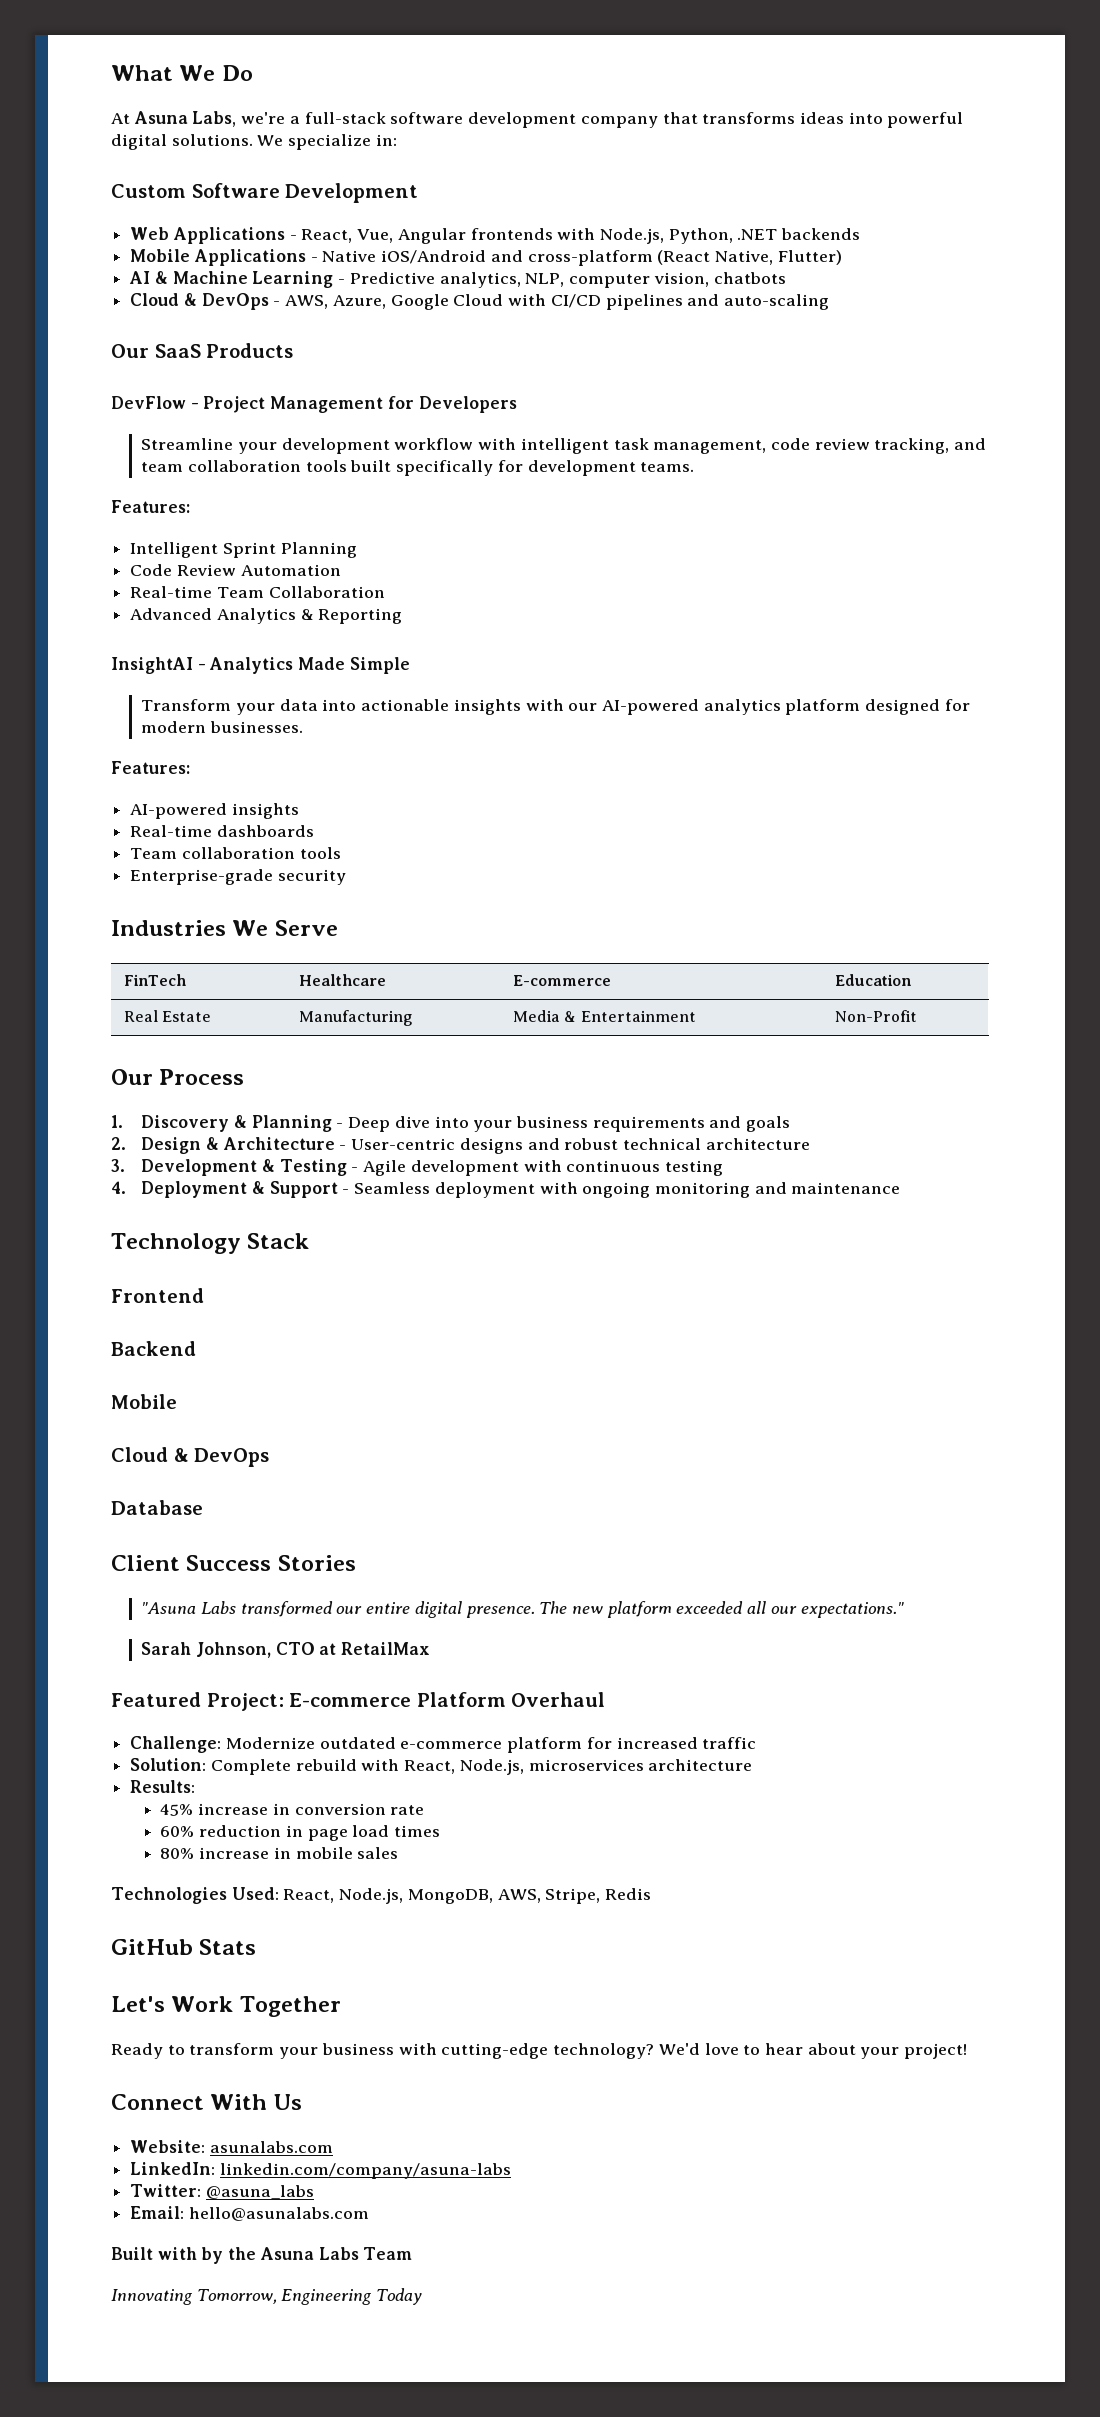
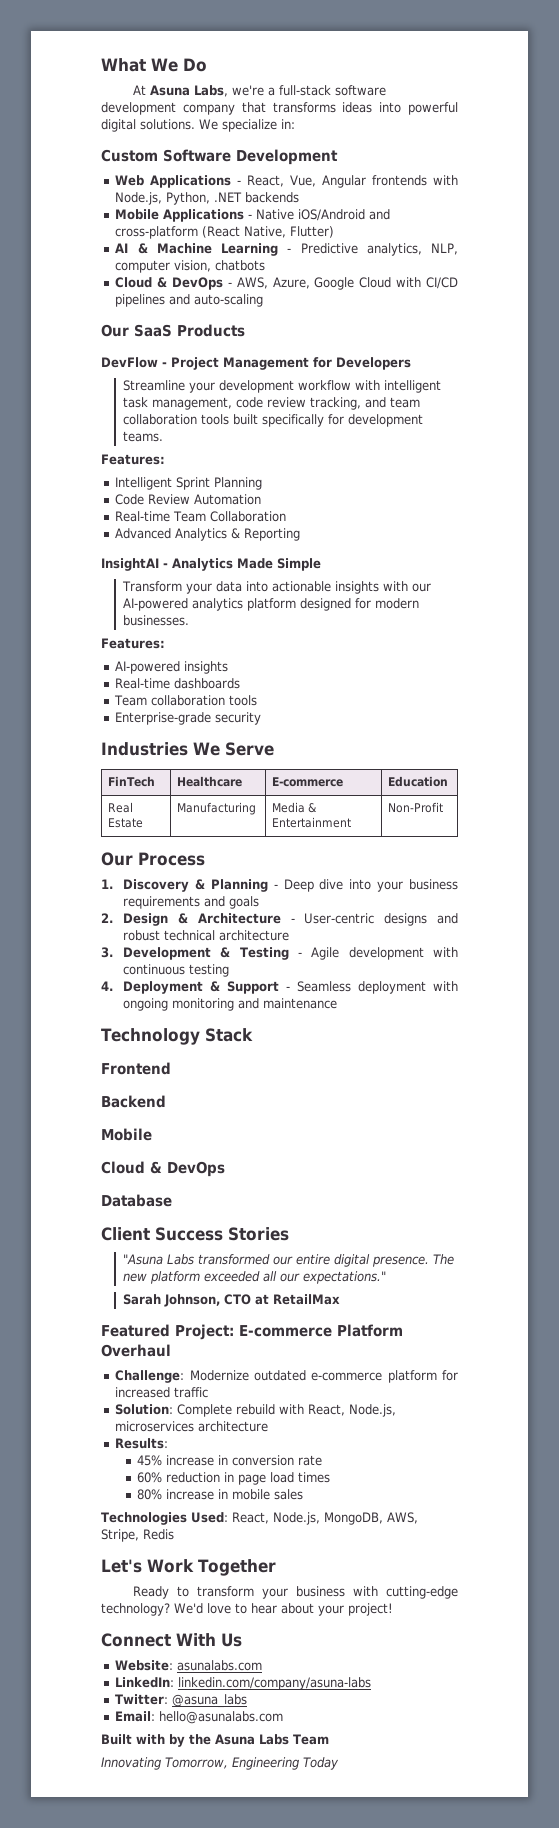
- GitHub Stats

